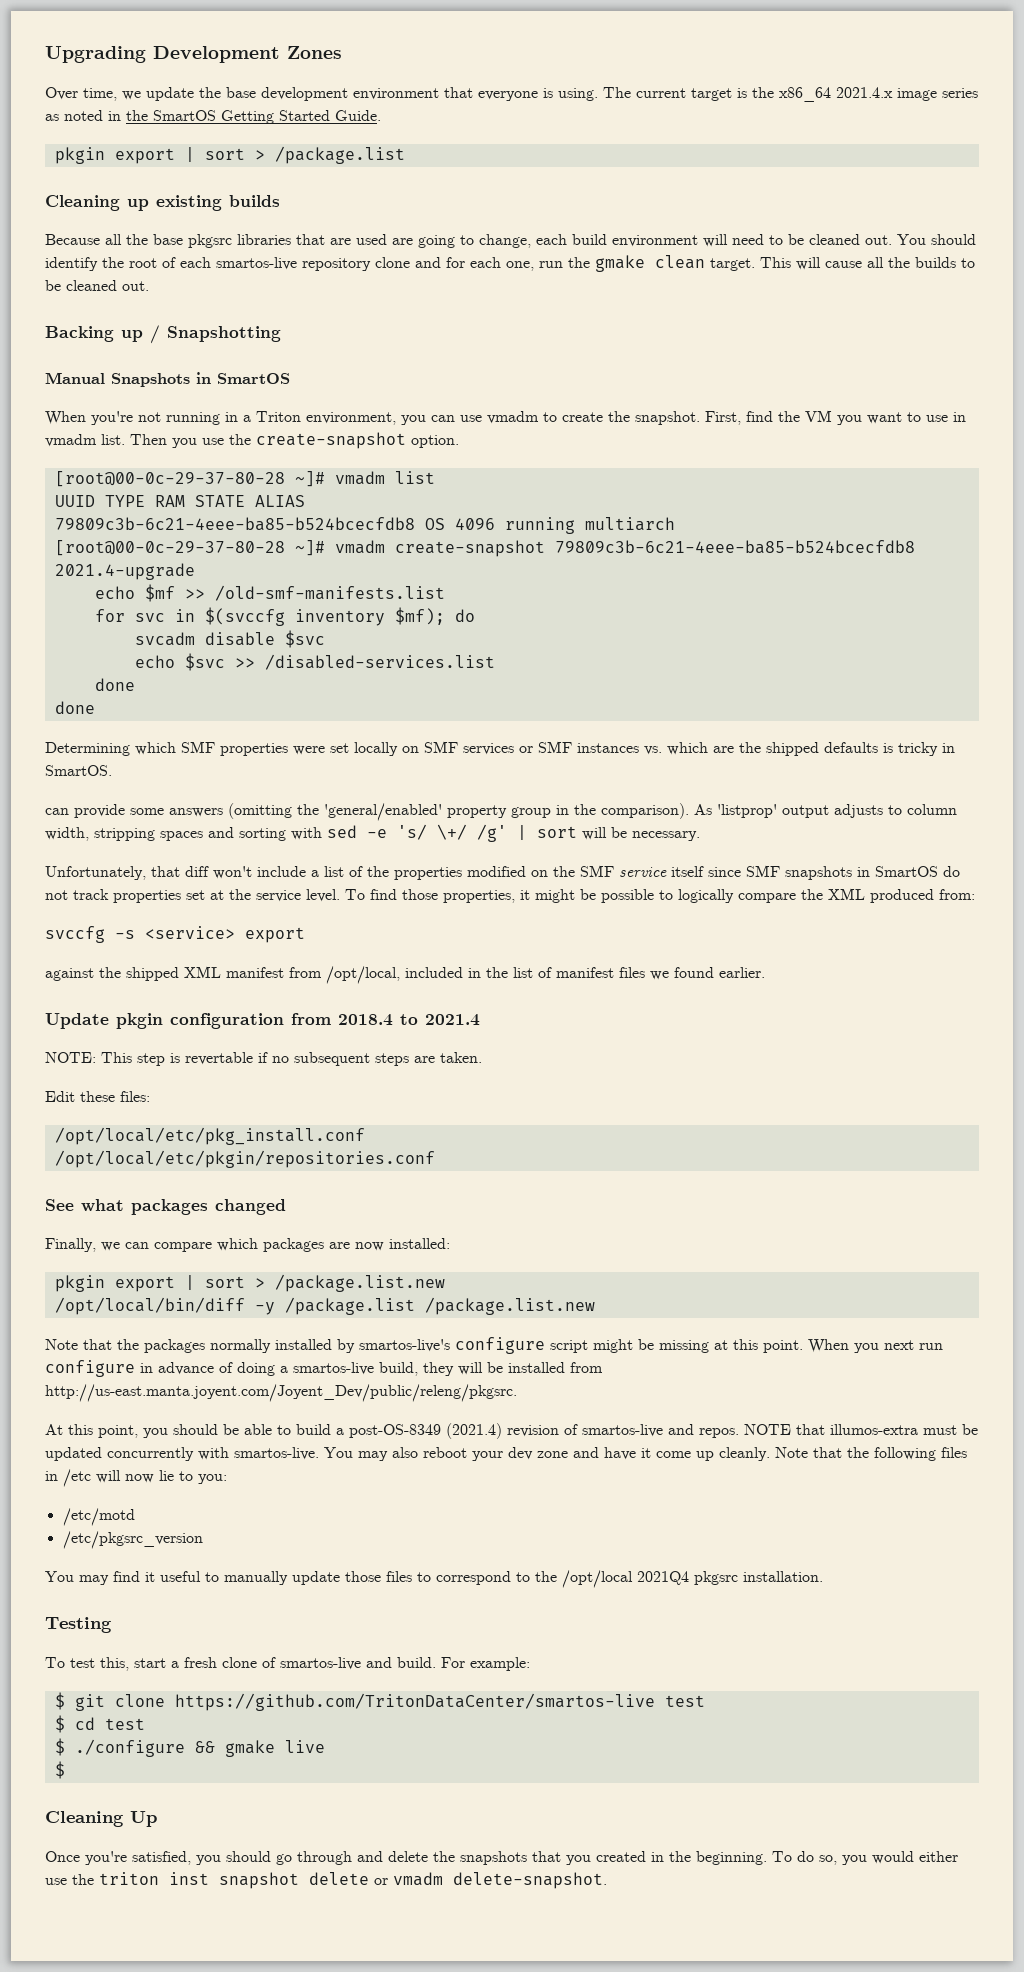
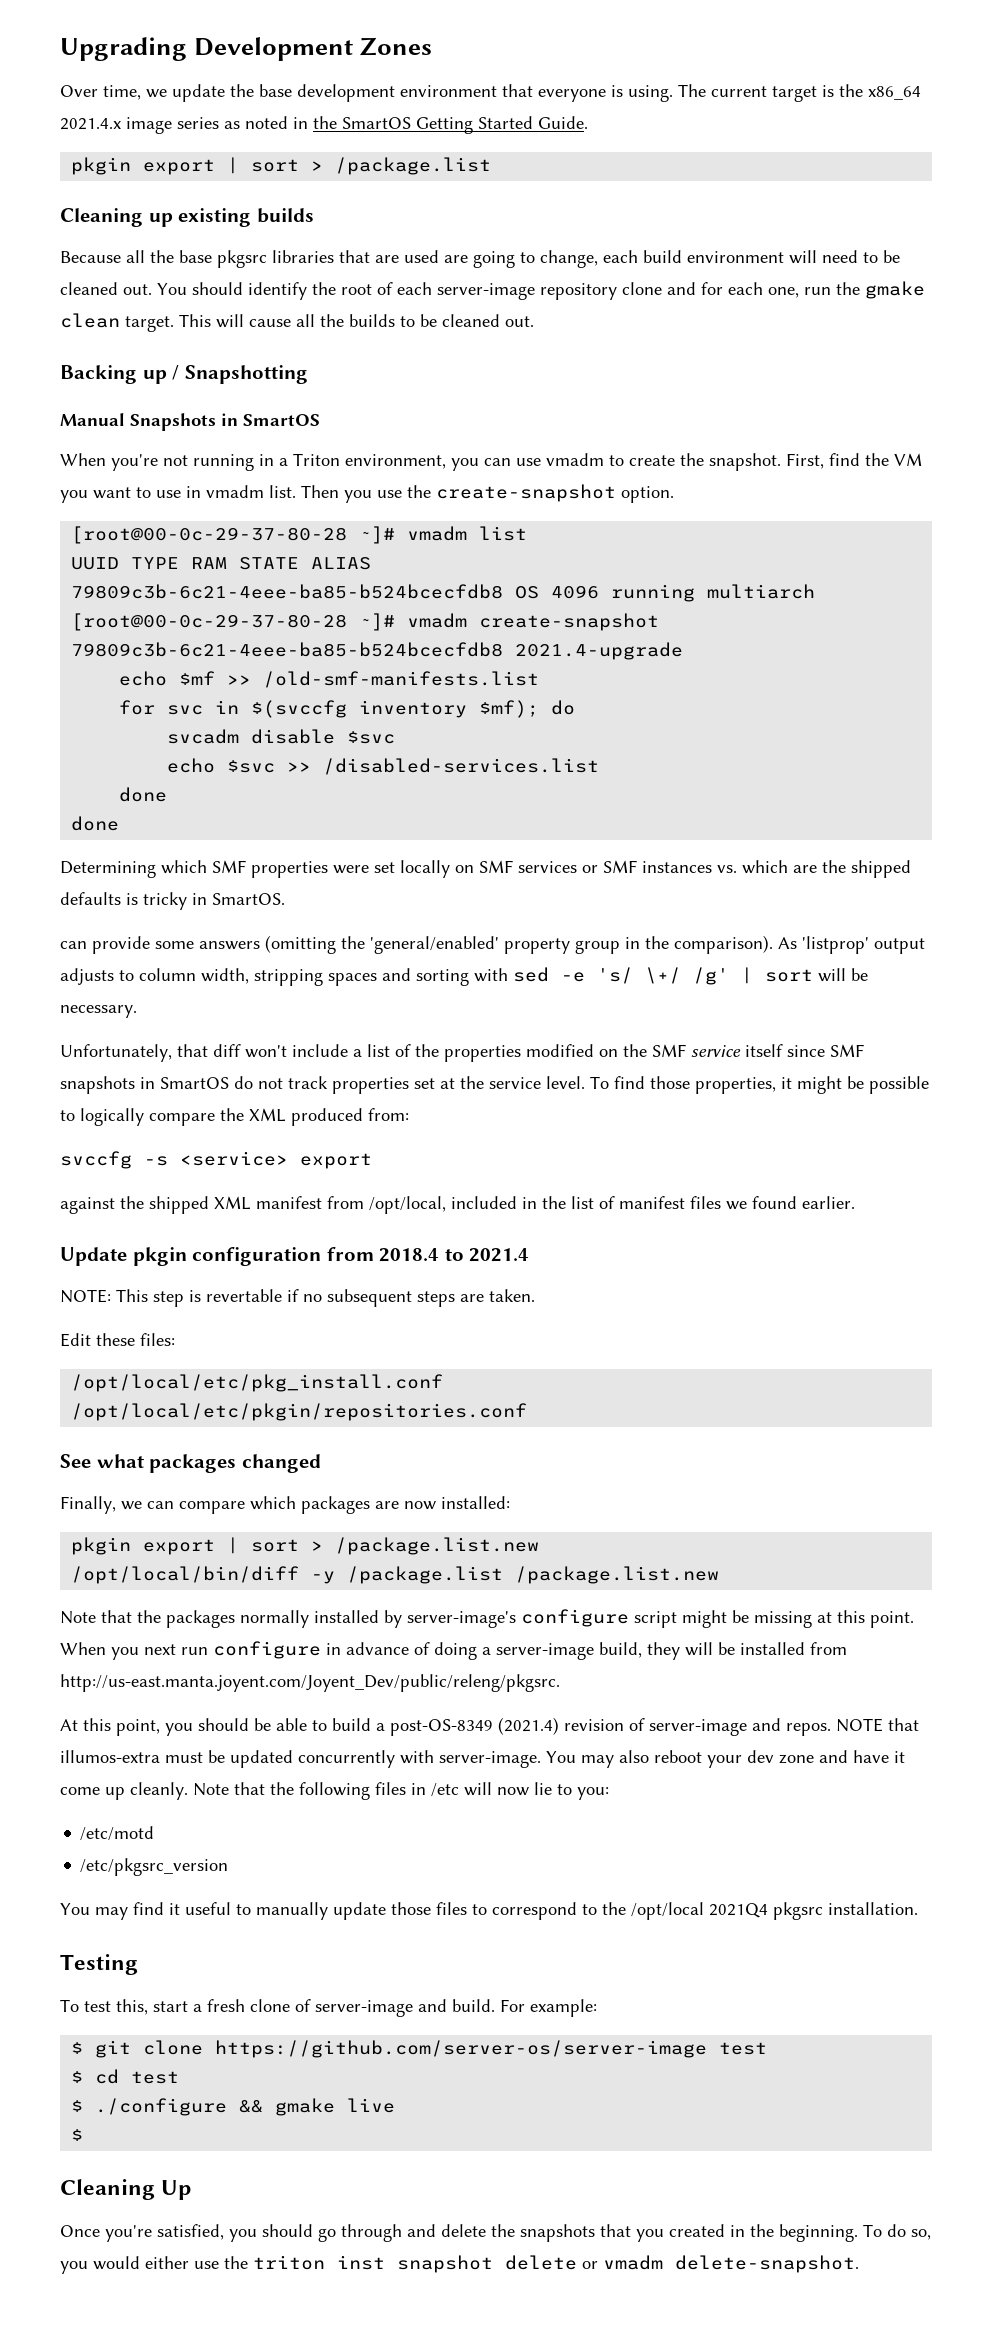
- You should identify the root of each smartos-live repository clone and for each one, run the gmake clean target.
+ You should identify the root of each server-image repository clone and for each one, run the gmake clean target.
- Note that the packages normally installed by smartos-live's configure script might be missing at this point.
+ Note that the packages normally installed by server-image's configure script might be missing at this point.
- When you next run configure in advance of doing a smartos-live build, they will be installed from http://us-east.manta.joyent.com/Joyent_Dev/public/releng/pkgsrc.
+ When you next run configure in advance of doing a server-image build, they will be installed from http://us-east.manta.joyent.com/Joyent_Dev/public/releng/pkgsrc.
- At this point, you should be able to build a post-OS-8349 (2021.4) revision of smartos-live and repos.
+ At this point, you should be able to build a post-OS-8349 (2021.4) revision of server-image and repos.
- NOTE that illumos-extra must be updated concurrently with smartos-live.
+ NOTE that illumos-extra must be updated concurrently with server-image.
- To test this, start a fresh clone of smartos-live and build.
+ To test this, start a fresh clone of server-image and build.
- $ git clone https://github.com/TritonDataCenter/smartos-live test
+ $ git clone https://github.com/server-os/server-image test

